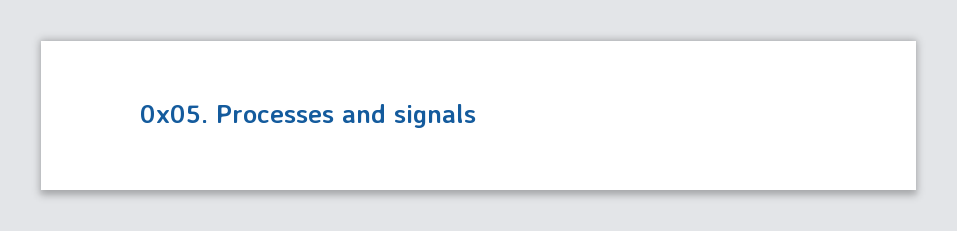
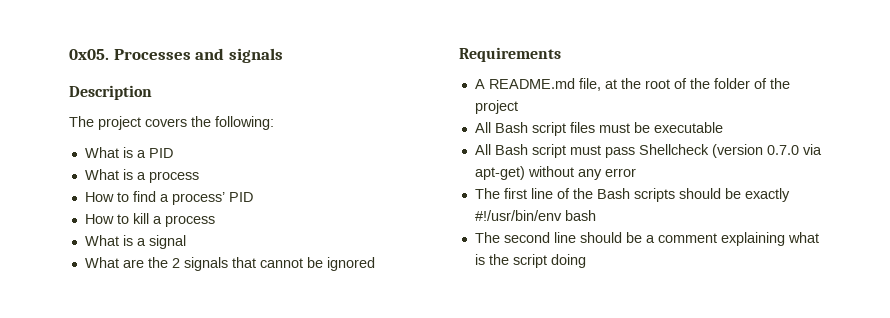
+ Description
+ The project covers the following:
+ What is a PID
+ What is a process
+ How to find a process’ PID
+ How to kill a process
+ What is a signal
+ What are the 2 signals that cannot be ignored
+ Requirements
+ A README.md file, at the root of the folder of the project
+ All Bash script files must be executable
+ All Bash script must pass Shellcheck (version 0.7.0 via apt-get) without any error
+ The first line of the Bash scripts should be exactly #!/usr/bin/env bash
+ The second line should be a comment explaining what is the script doing

